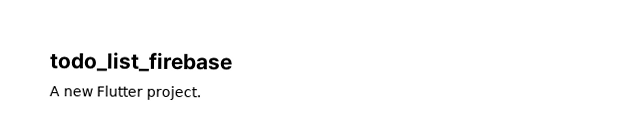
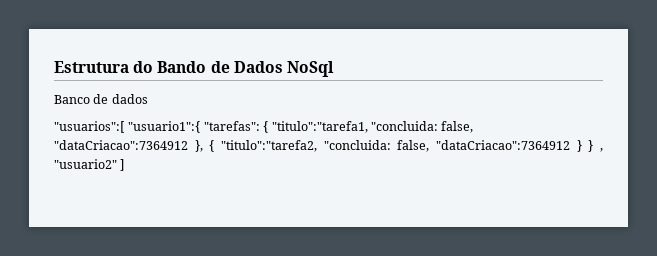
- todo_list_firebase
- A new Flutter project.
+ Estrutura do Bando de Dados NoSql
+ Banco de dados
+ "usuarios":[ "usuario1":{ "tarefas": { "titulo":"tarefa1, "concluida: false, "dataCriacao":7364912 }, { "titulo":"tarefa2, "concluida: false, "dataCriacao":7364912 } } , "usuario2" ]

